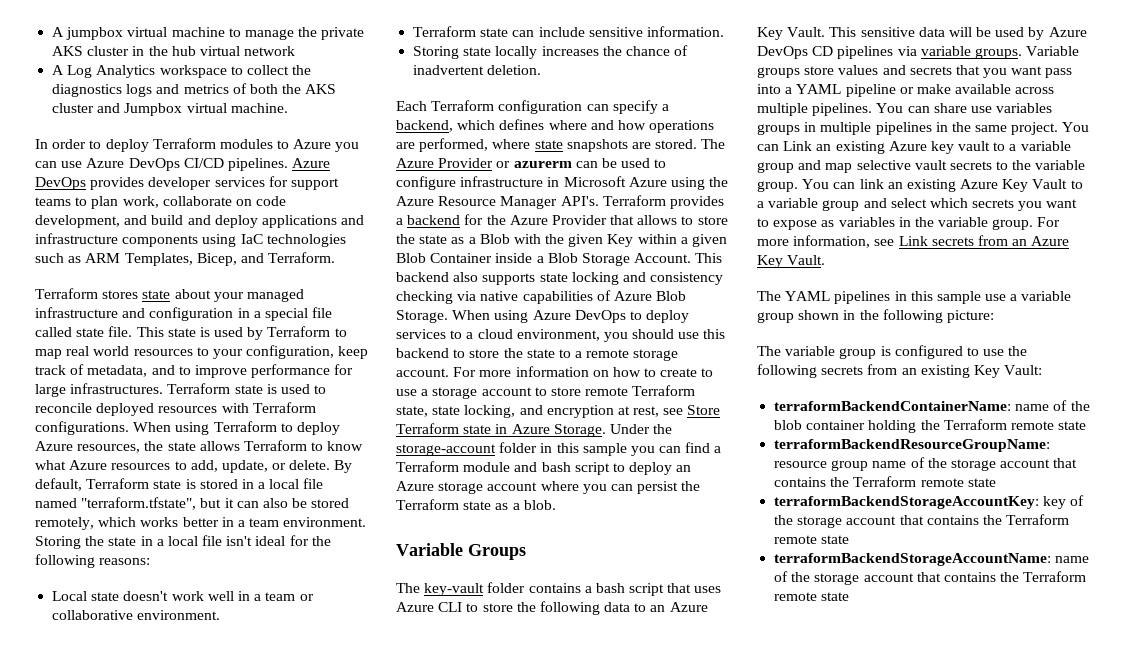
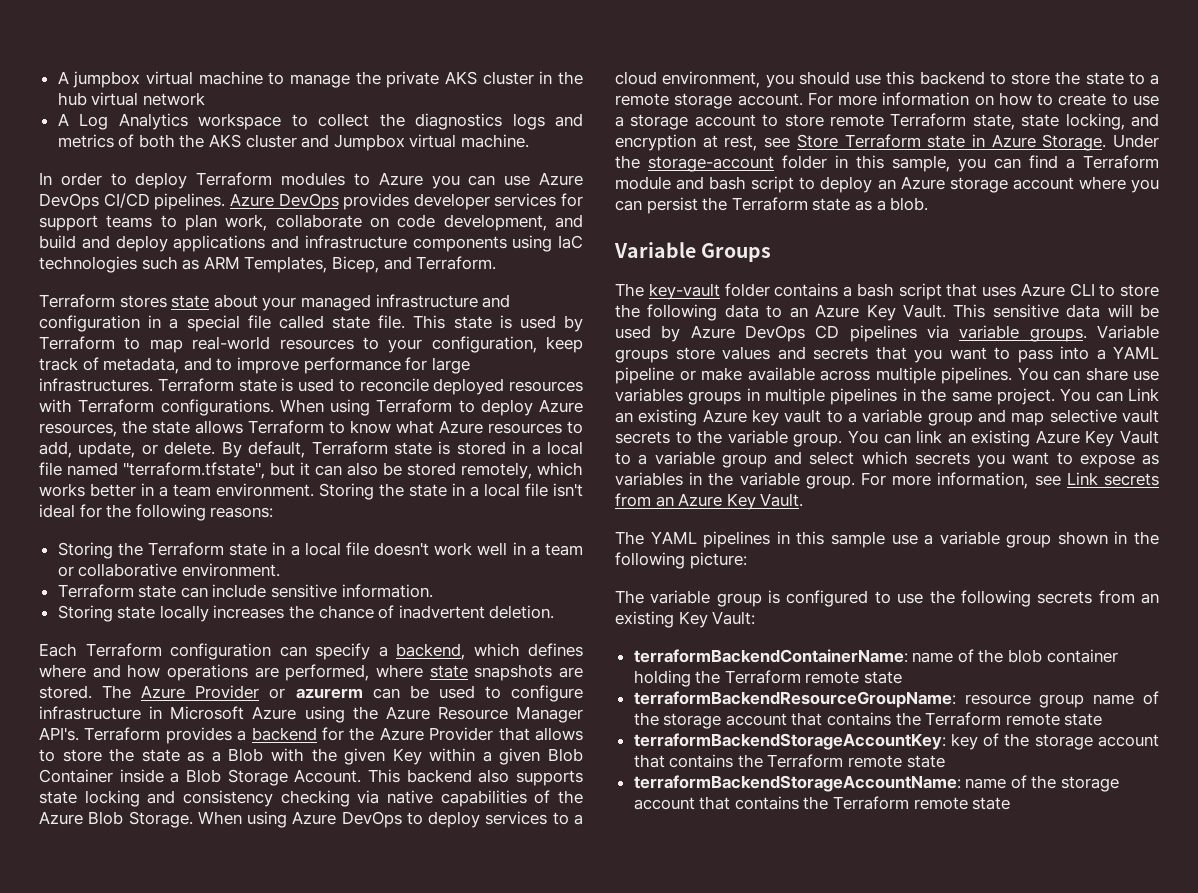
- This state is used by Terraform to map real world resources to your configuration, keep track of metadata, and to improve performance for large infrastructures.
+ This state is used by Terraform to map real-world resources to your configuration, keep track of metadata, and to improve performance for large infrastructures.
- Local state doesn't work well in a team or collaborative environment.
+ Storing the Terraform state in a local file doesn't work well in a team or collaborative environment.
- This backend also supports state locking and consistency checking via native capabilities of Azure Blob Storage.
+ This backend also supports state locking and consistency checking via native capabilities of the Azure Blob Storage.
- Under the storage-account folder in this sample you can find a Terraform module and bash script to deploy an Azure storage account where you can persist the Terraform state as a blob.
+ Under the storage-account folder in this sample, you can find a Terraform module and bash script to deploy an Azure storage account where you can persist the Terraform state as a blob.
- Variable groups store values and secrets that you want pass into a YAML pipeline or make available across multiple pipelines.
+ Variable groups store values and secrets that you want to pass into a YAML pipeline or make available across multiple pipelines.

